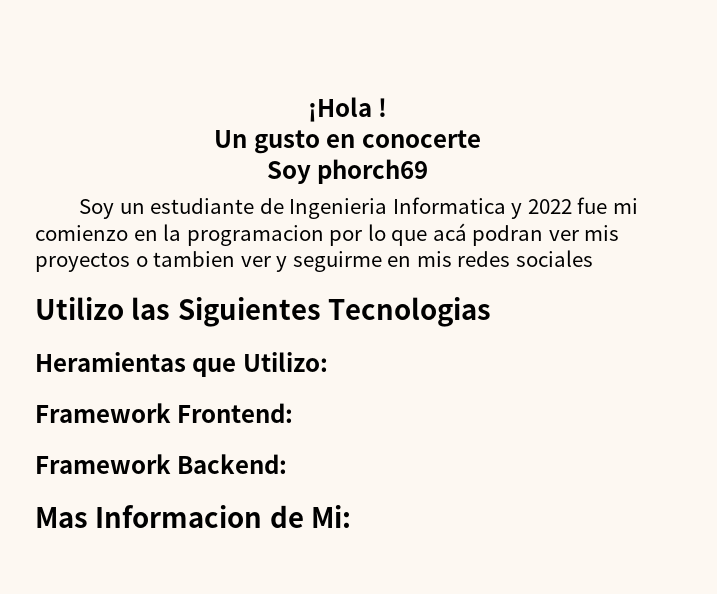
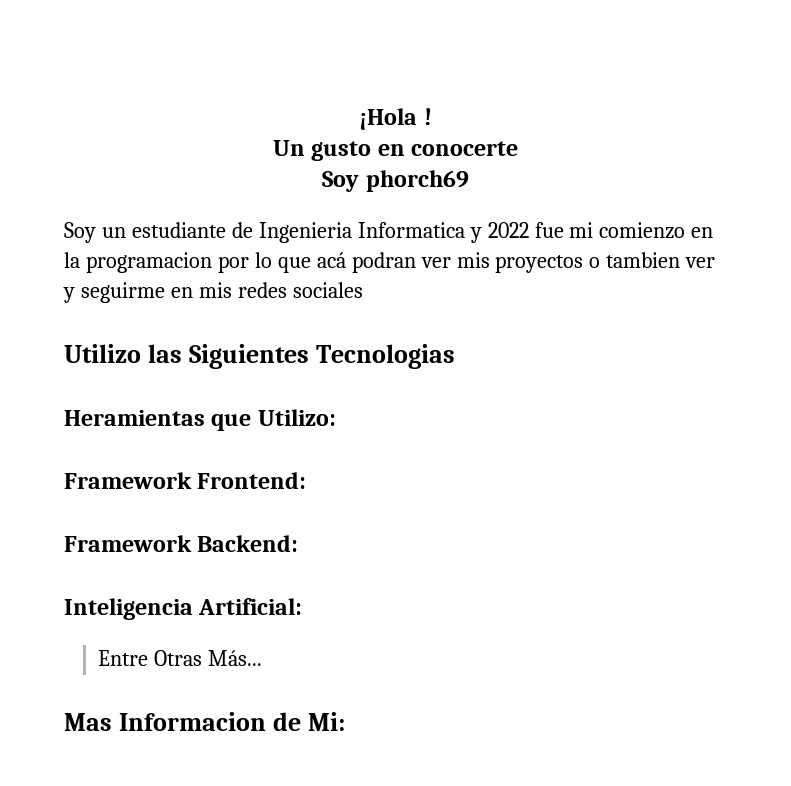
+ Inteligencia Artificial:
+ Entre Otras Más...

